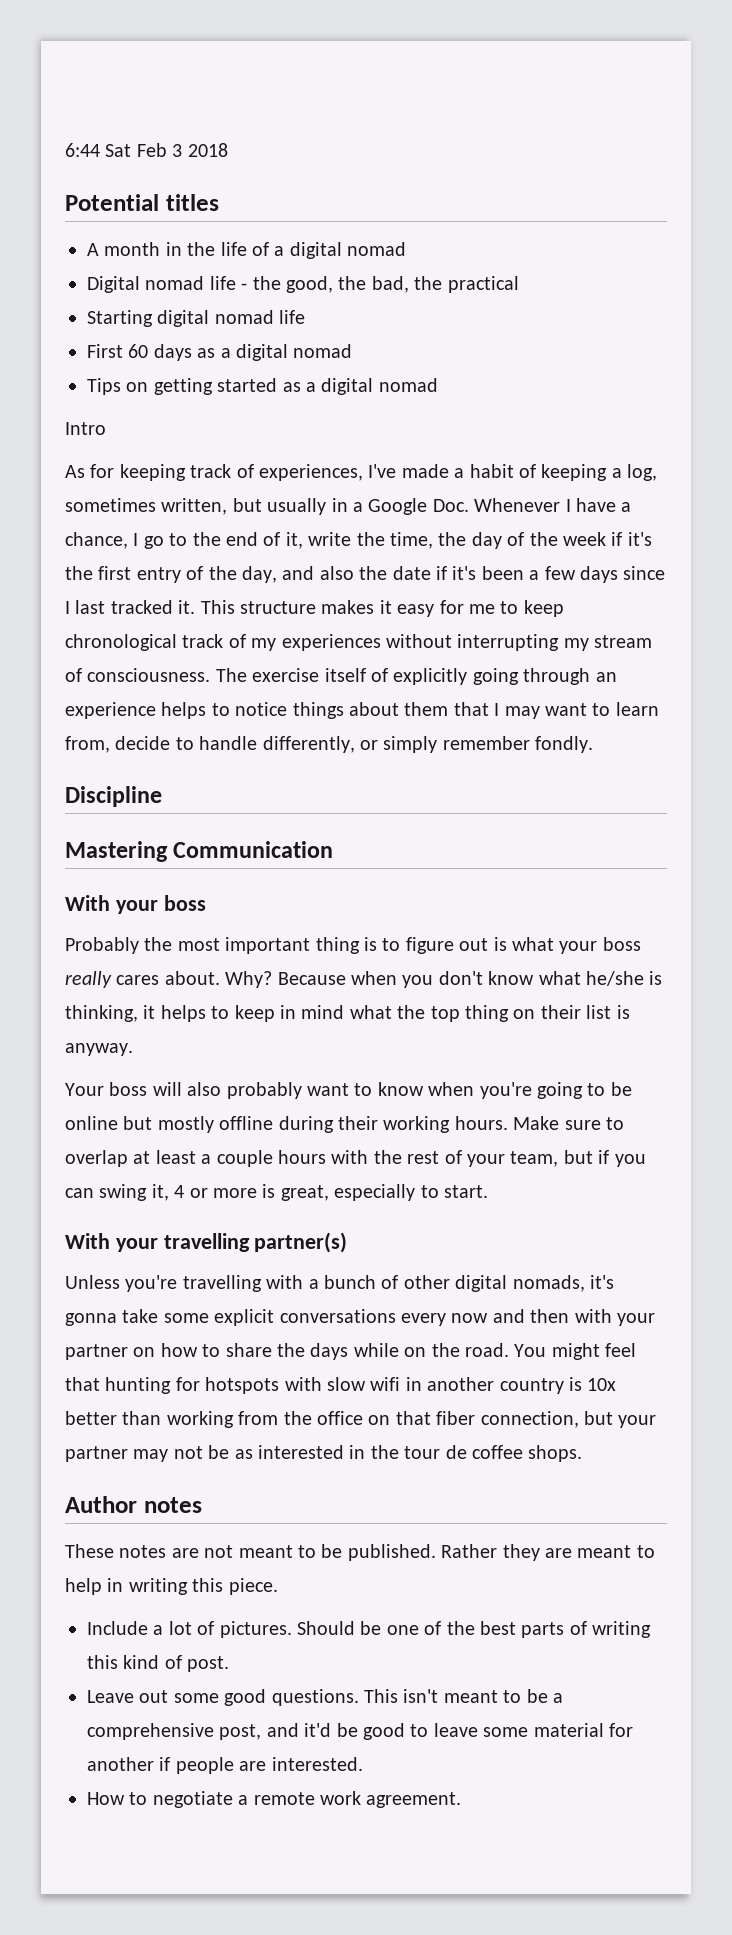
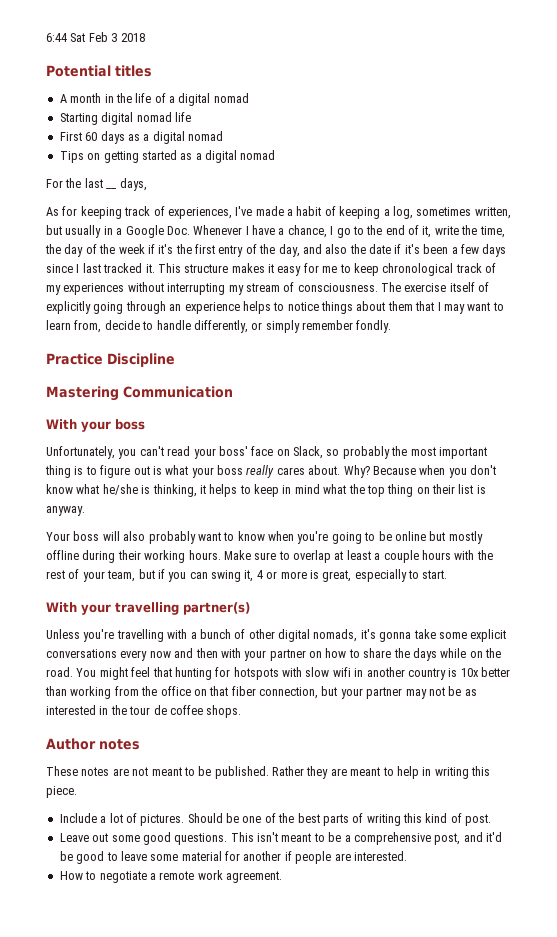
- Digital nomad life - the good, the bad, the practical
- Intro
+ For the last __ days,
- Discipline
+ Practice Discipline
- Probably the most important thing is to figure out is what your boss really cares about.
+ Unfortunately, you can't read your boss' face on Slack, so probably the most important thing is to figure out is what your boss really cares about.

